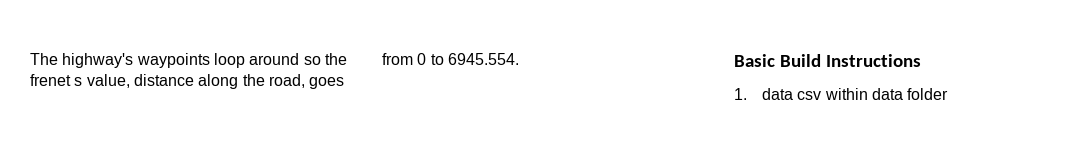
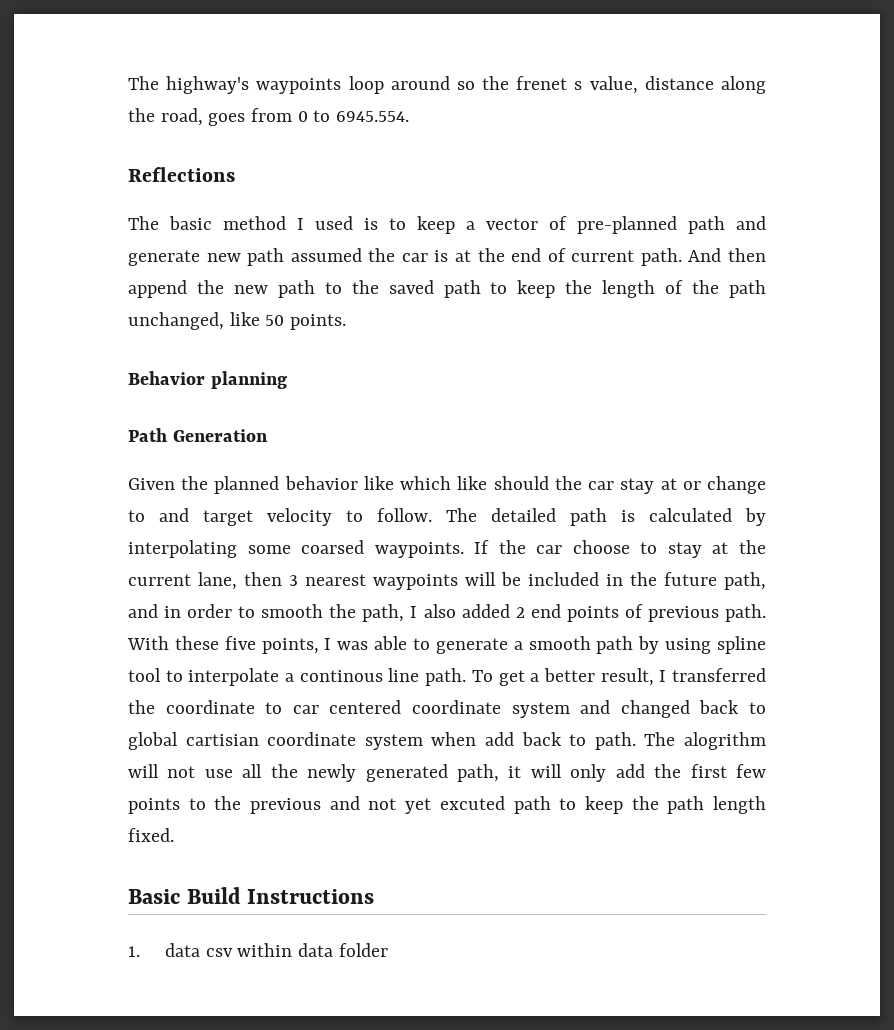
+ Reflections
+ The basic method I used is to keep a vector of pre-planned path and generate new path assumed the car is at the end of current path. And then append the new path to the saved path to keep the length of the path unchanged, like 50 points.
+ Behavior planning
+ Path Generation
+ Given the planned behavior like which like should the car stay at or change to and target velocity to follow. The detailed path is calculated by interpolating some coarsed waypoints. If the car choose to stay at the current lane, then 3 nearest waypoints will be included in the future path, and in order to smooth the path, I also added 2 end points of previous path. With these five points, I was able to generate a smooth path by using spline tool to interpolate a continous line path. To get a better result, I transferred the coordinate to car centered coordinate system and changed back to global cartisian coordinate system when add back to path. The alogrithm will not use all the newly generated path, it will only add the first few points to the previous and not yet excuted path to keep the path length fixed.

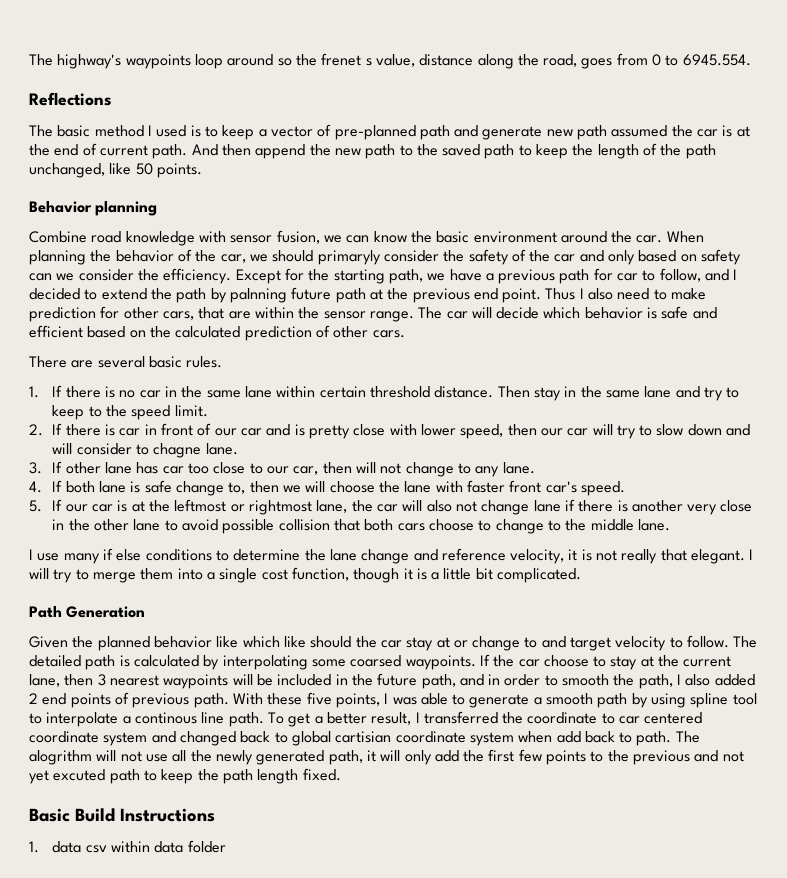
+ Combine road knowledge with sensor fusion, we can know the basic environment around the car. When planning the behavior of the car, we should primaryly consider the safety of the car and only based on safety can we consider the efficiency. Except for the starting path, we have a previous path for car to follow, and I decided to extend the path by palnning future path at the previous end point. Thus I also need to make prediction for other cars, that are within the sensor range. The car will decide which behavior is safe and efficient based on the calculated prediction of other cars.
+ There are several basic rules.
+ 1. If there is no car in the same lane within certain threshold distance. Then stay in the same lane and try to keep to the speed limit.
+ 2. If there is car in front of our car and is pretty close with lower speed, then our car will try to slow down and will consider to chagne lane.
+ 3. If other lane has car too close to our car, then will not change to any lane.
+ 4. If both lane is safe change to, then we will choose the lane with faster front car's speed.
+ 5. If our car is at the leftmost or rightmost lane, the car will also not change lane if there is another very close in the other lane to avoid possible collision that both cars choose to change to the middle lane.
+ I use many if else conditions to determine the lane change and reference velocity, it is not really that elegant. I will try to merge them into a single cost function, though it is a little bit complicated.

